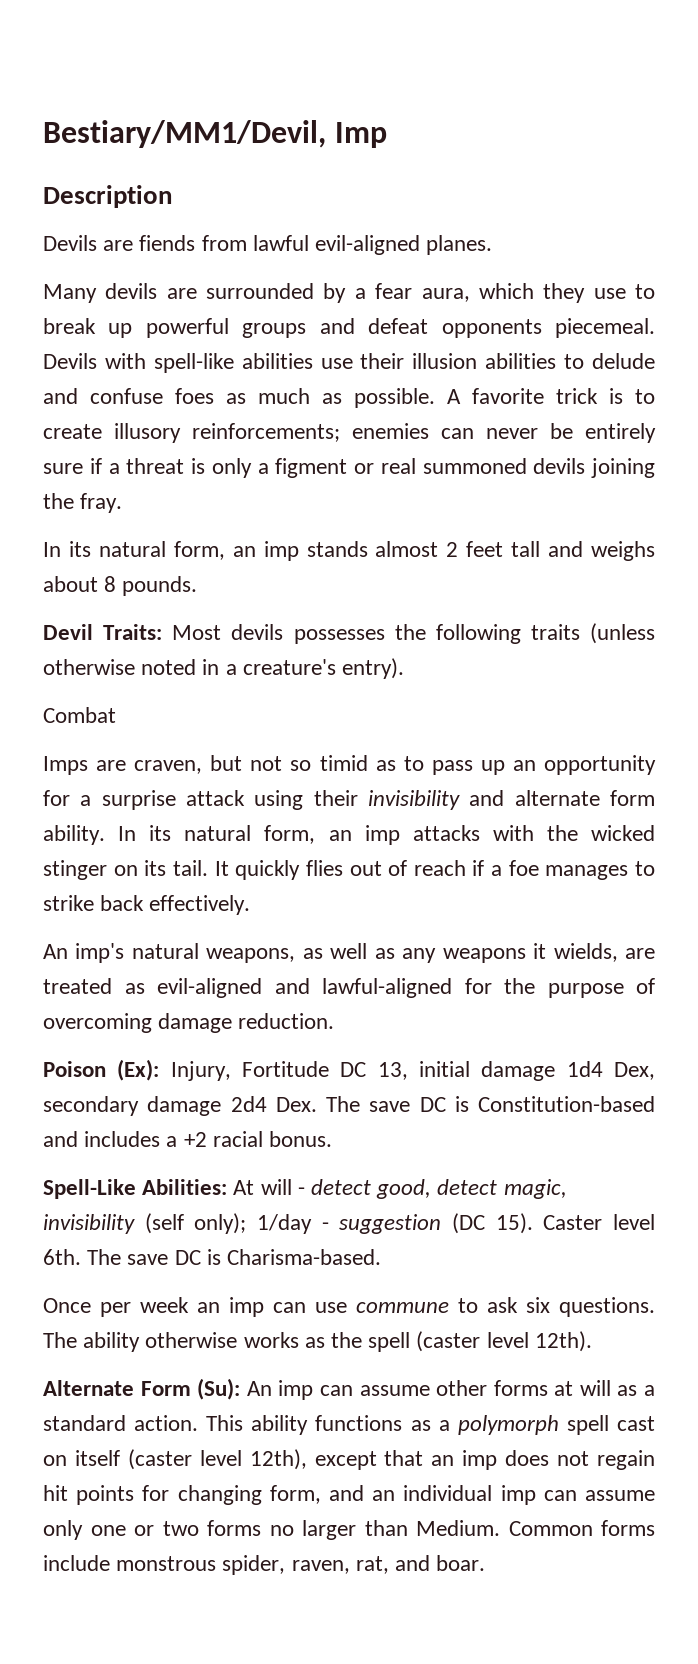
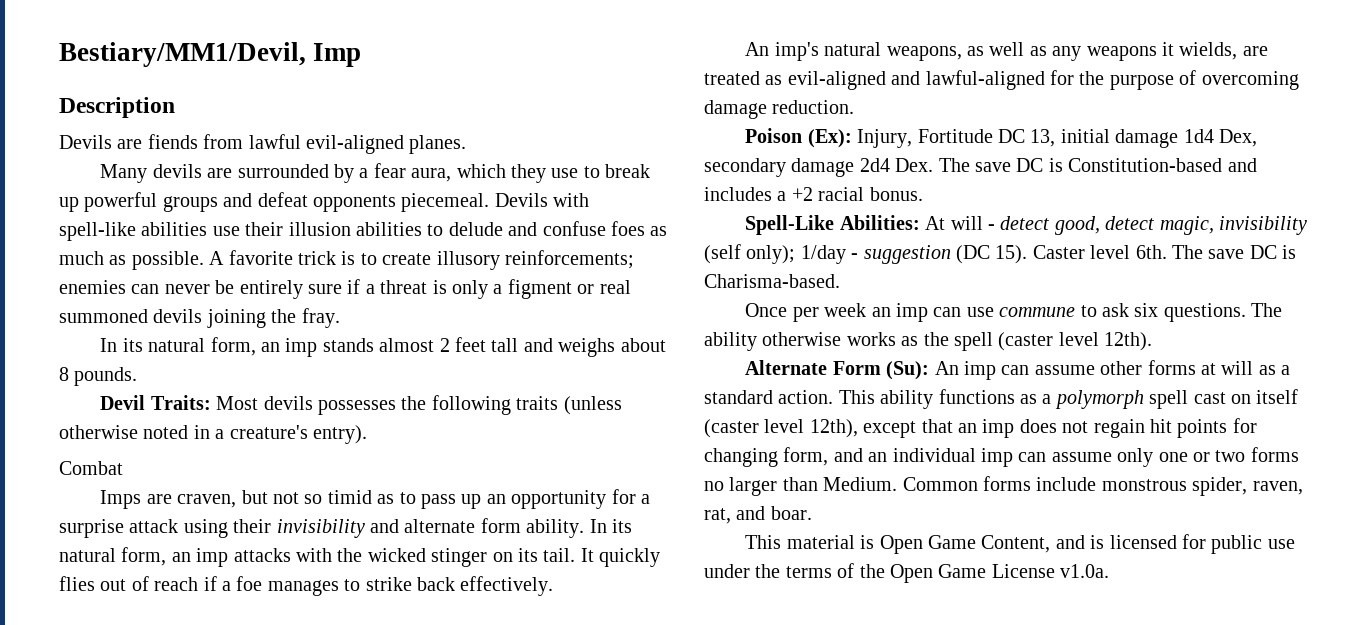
+ This material is Open Game Content, and is licensed for public use under the terms of the Open Game License v1.0a.

